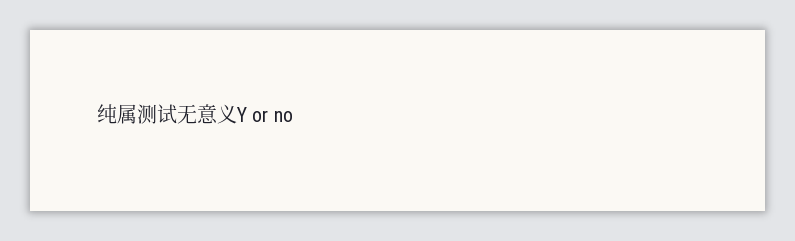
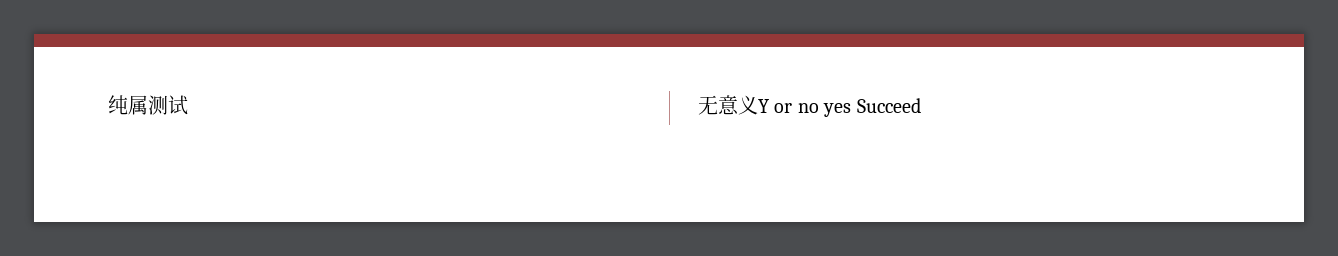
- 纯属测试无意义Y or no
+ 纯属测试
+ 无意义Y or no yes Succeed

